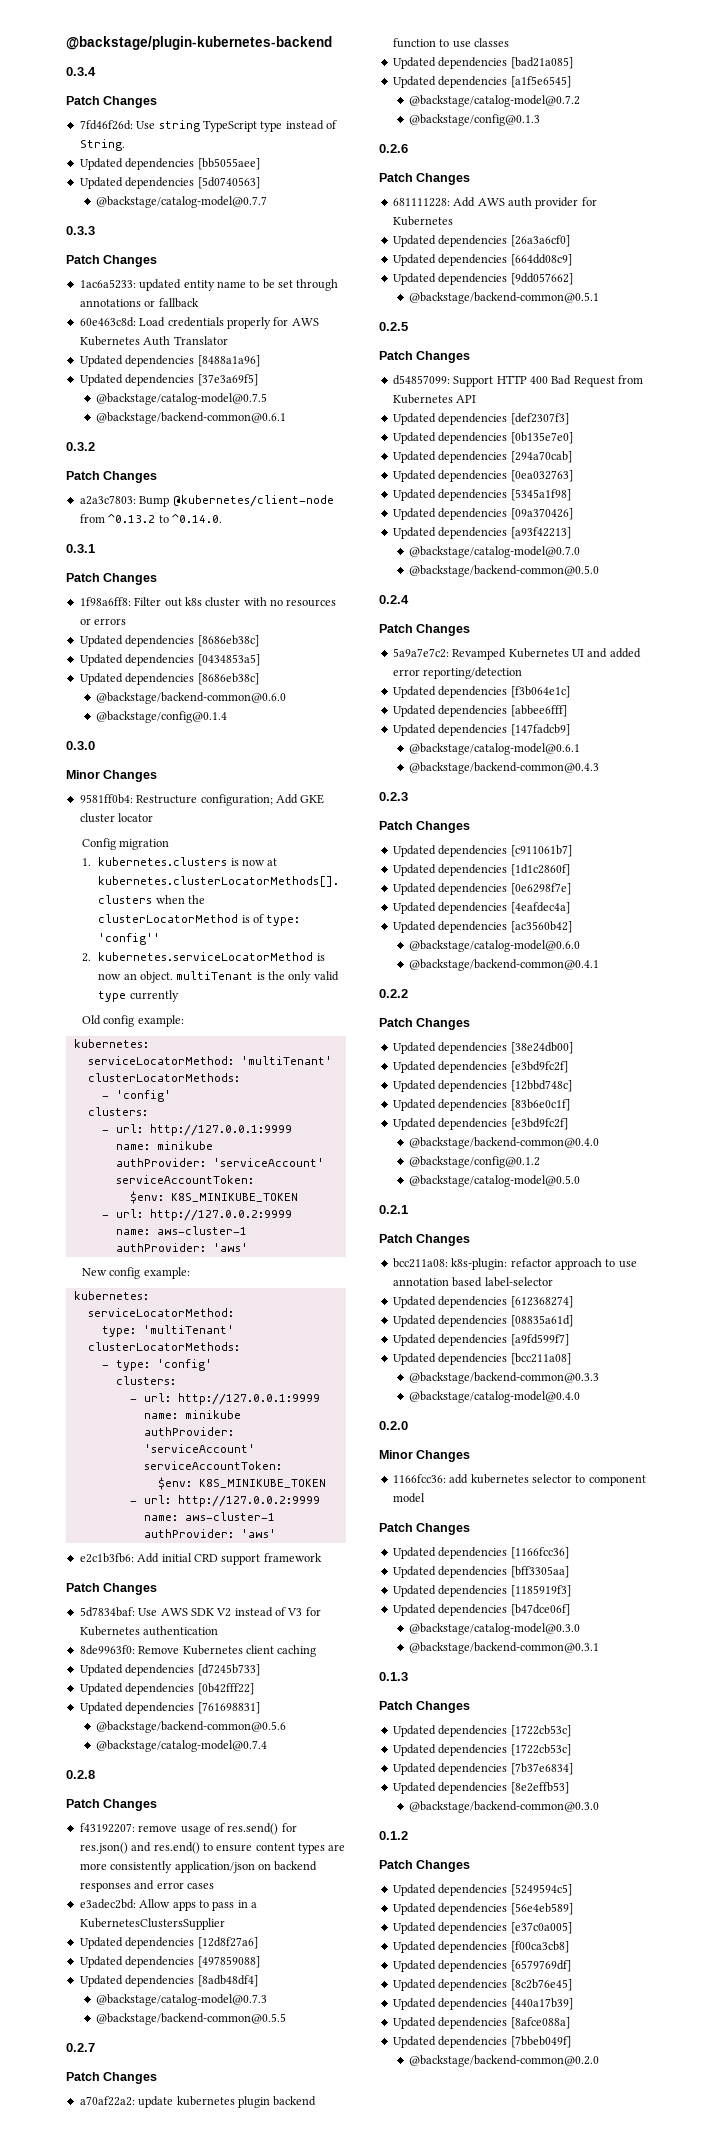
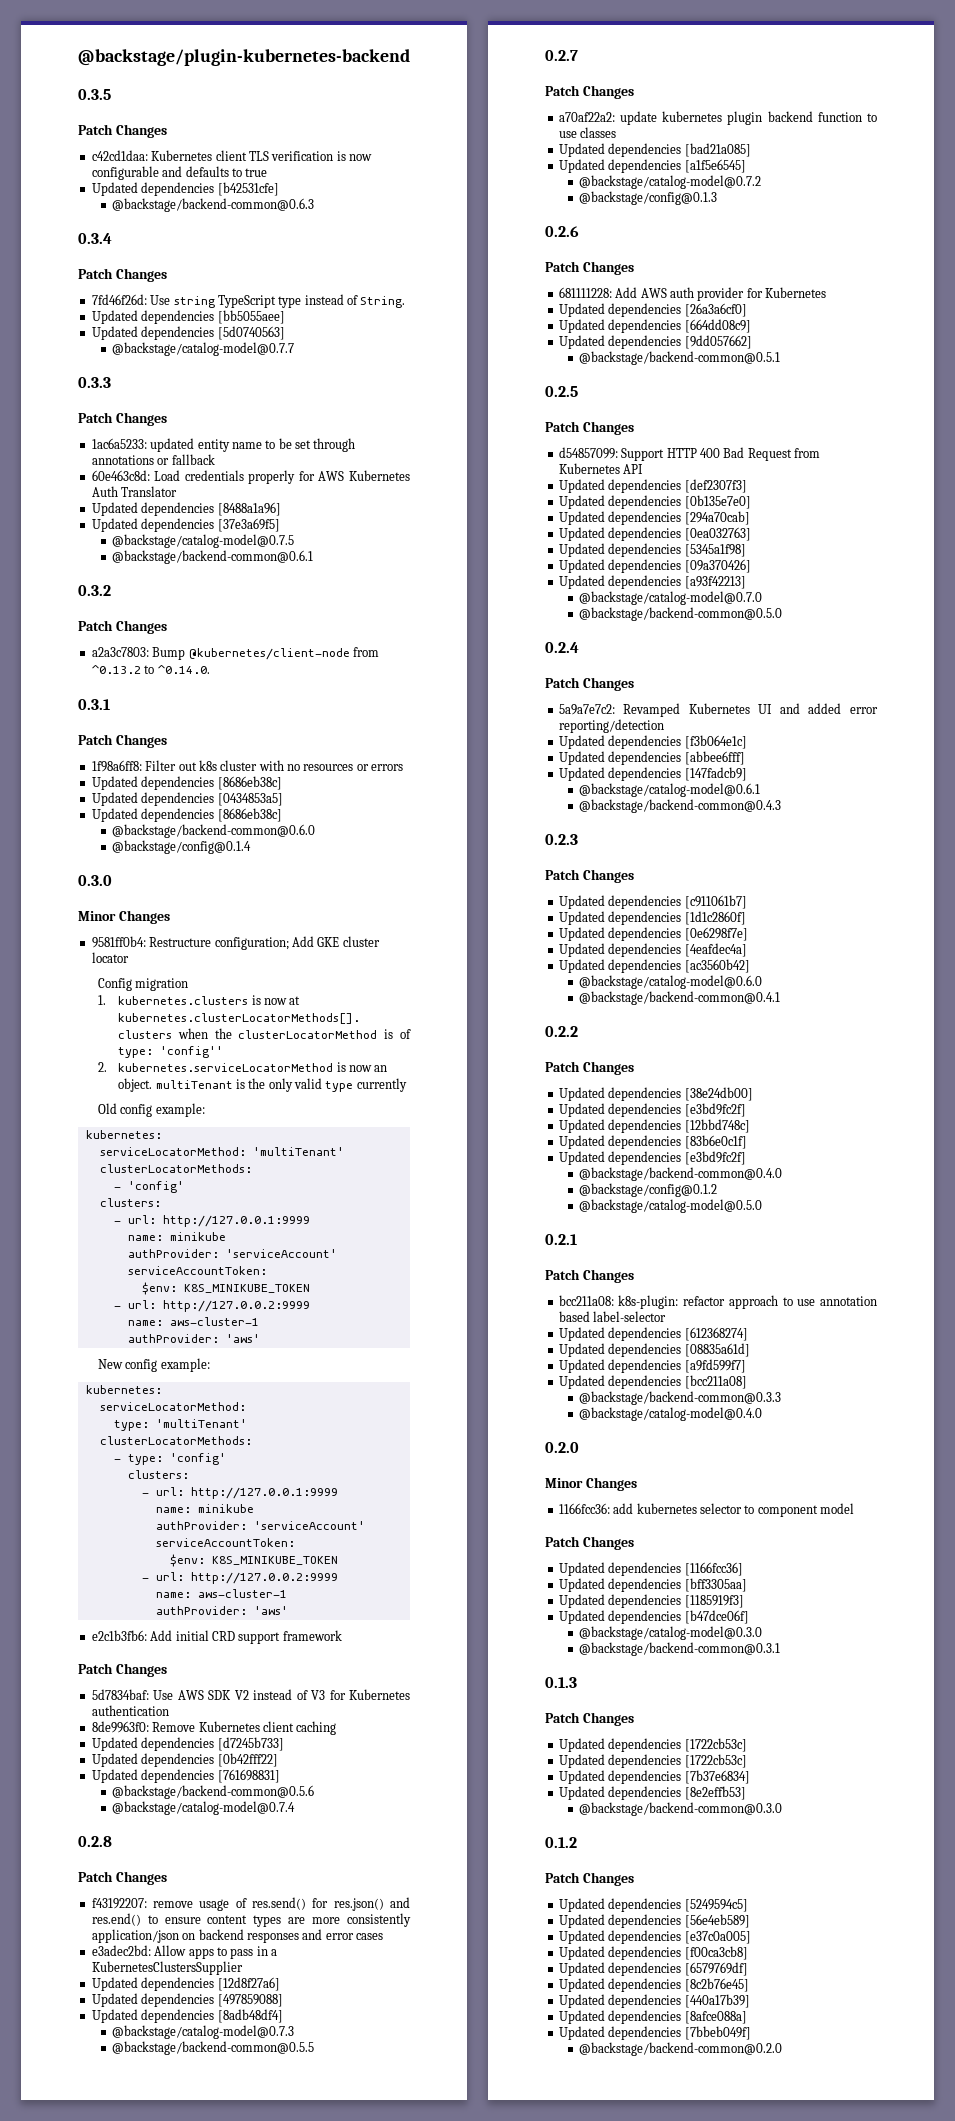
+ 0.3.5
+ Patch Changes
+ c42cd1daa: Kubernetes client TLS verification is now configurable and defaults to true
+ Updated dependencies [b42531cfe]
+ @backstage/backend-common@0.6.3

